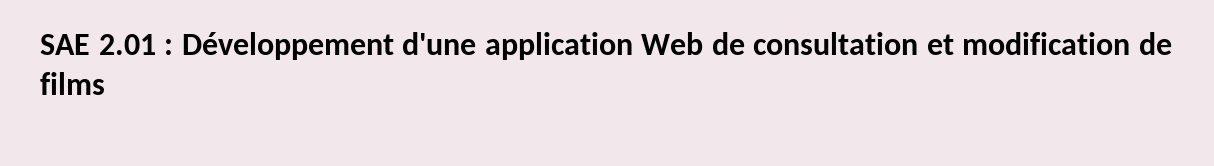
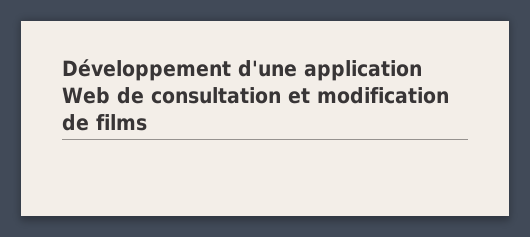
- SAE 2.01 : Développement d'une application Web de consultation et modification de films
+ Développement d'une application Web de consultation et modification de films

